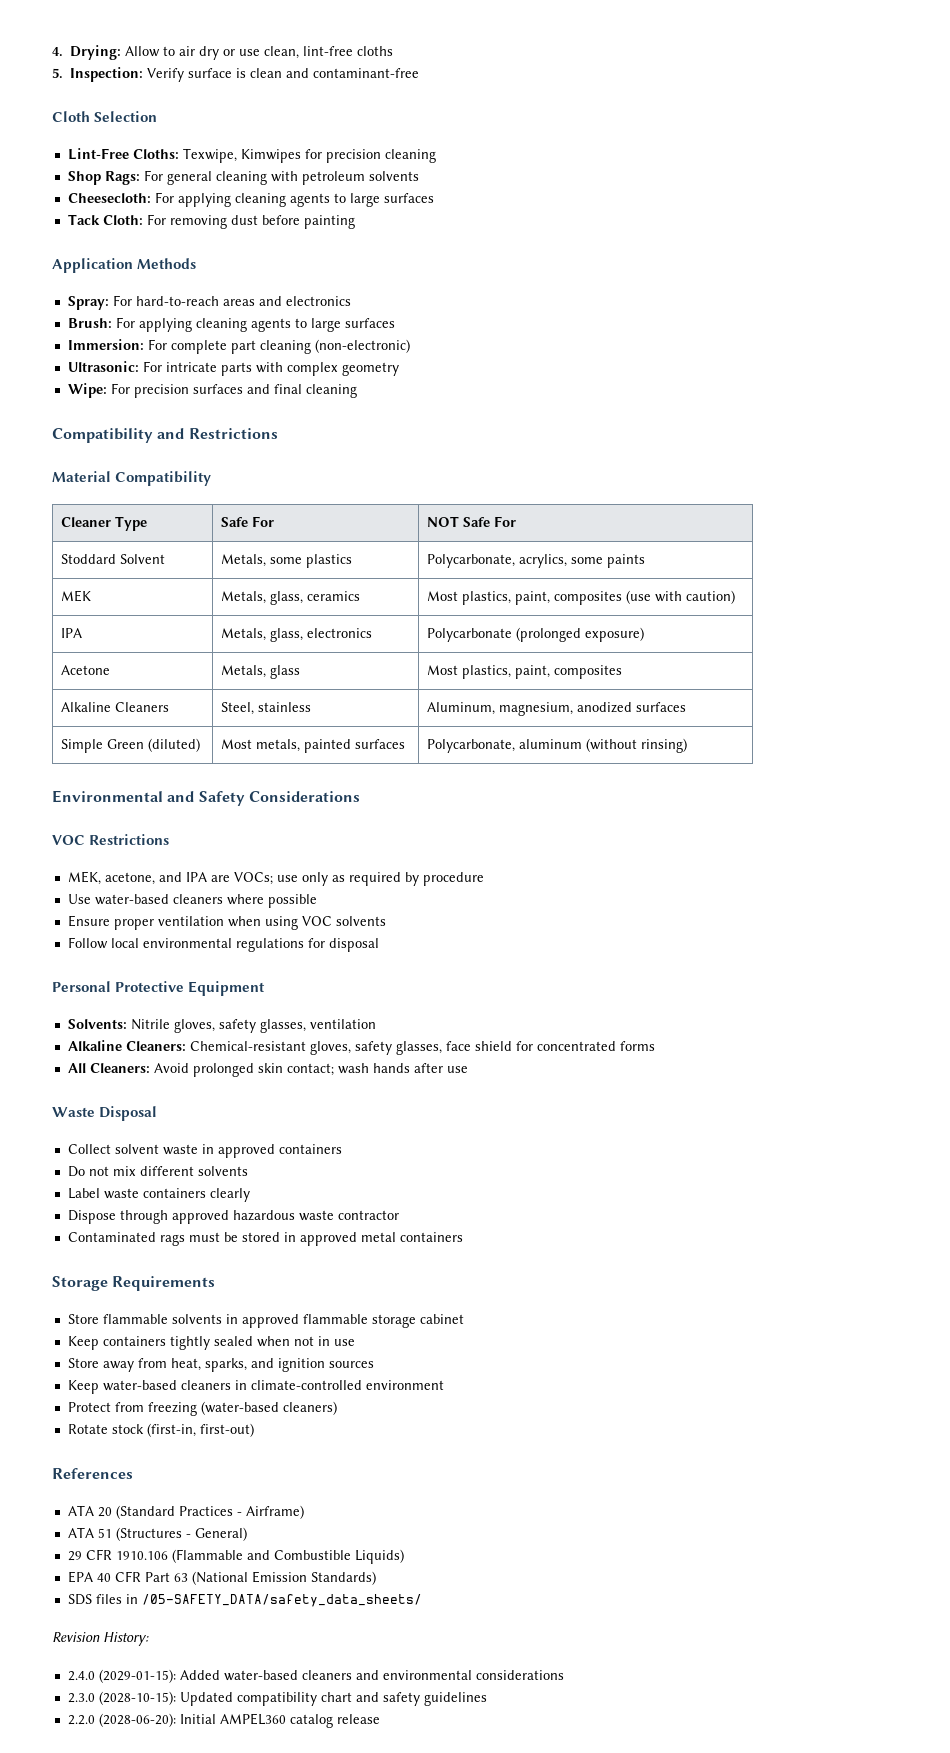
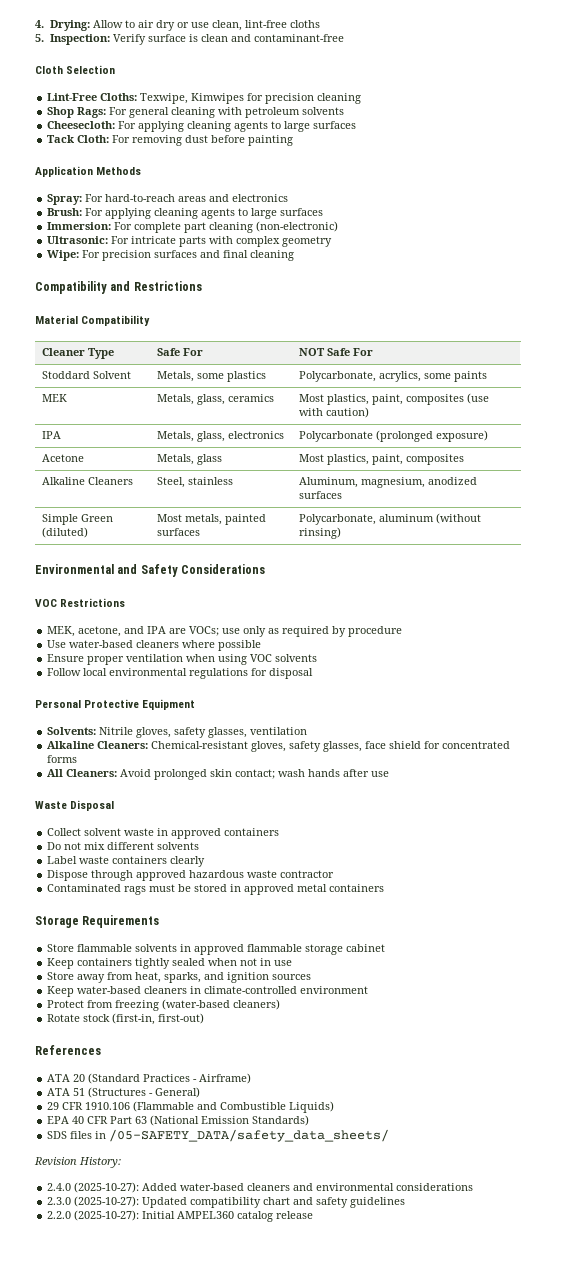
- 2.4.0 (2029-01-15): Added water-based cleaners and environmental considerations
+ 2.4.0 (2025-10-27): Added water-based cleaners and environmental considerations
- 2.3.0 (2028-10-15): Updated compatibility chart and safety guidelines
+ 2.3.0 (2025-10-27): Updated compatibility chart and safety guidelines
- 2.2.0 (2028-06-20): Initial AMPEL360 catalog release
+ 2.2.0 (2025-10-27): Initial AMPEL360 catalog release

